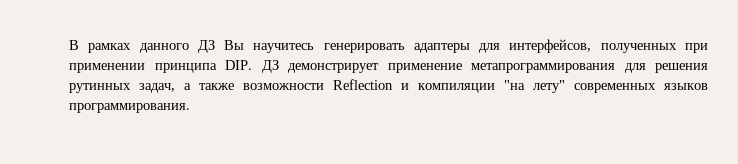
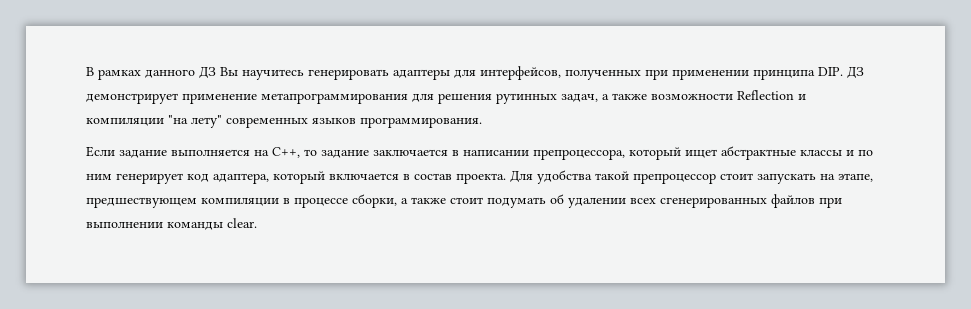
+ Если задание выполняется на C++, то задание заключается в написании препроцессора, который ищет абстрактные классы и по ним генерирует код адаптера, который включается в состав проекта. Для удобства такой препроцессор стоит запускать на этапе, предшествующем компиляции в процессе сборки, а также стоит подумать об удалении всех сгенерированных файлов при выполнении команды clear.

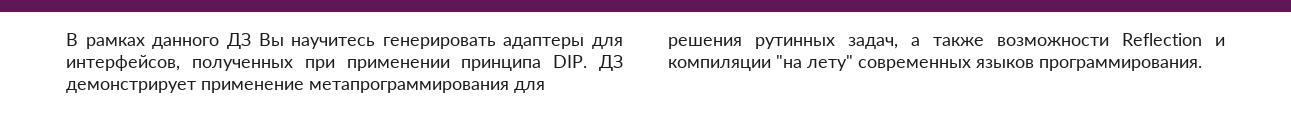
- Если задание выполняется на C++, то задание заключается в написании препроцессора, который ищет абстрактные классы и по ним генерирует код адаптера, который включается в состав проекта. Для удобства такой препроцессор стоит запускать на этапе, предшествующем компиляции в процессе сборки, а также стоит подумать об удалении всех сгенерированных файлов при выполнении команды clear.

